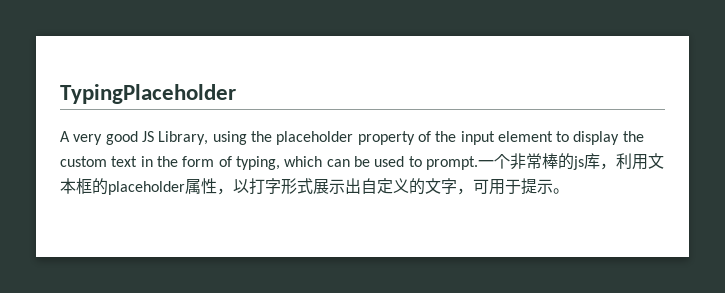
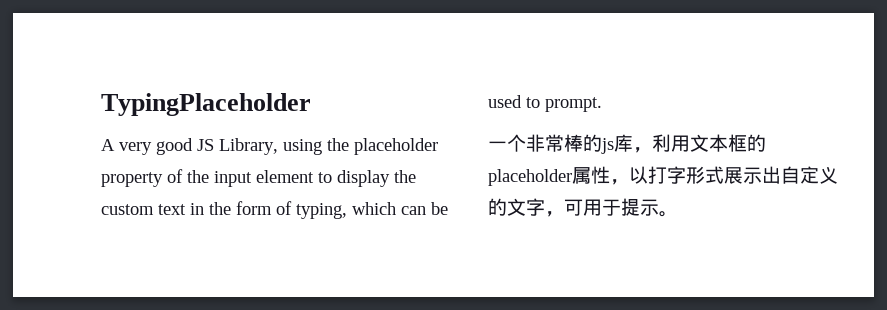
- A very good JS Library, using the placeholder property of the input element to display the custom text in the form of typing, which can be used to prompt.一个非常棒的js库，利用文本框的placeholder属性，以打字形式展示出自定义的文字，可用于提示。
+ A very good JS Library, using the placeholder property of the input element to display the custom text in the form of typing, which can be used to prompt.
+ 一个非常棒的js库，利用文本框的placeholder属性，以打字形式展示出自定义的文字，可用于提示。

